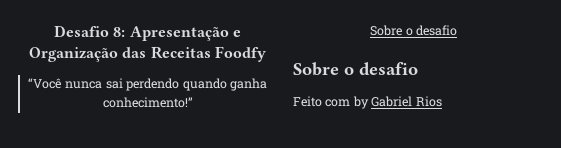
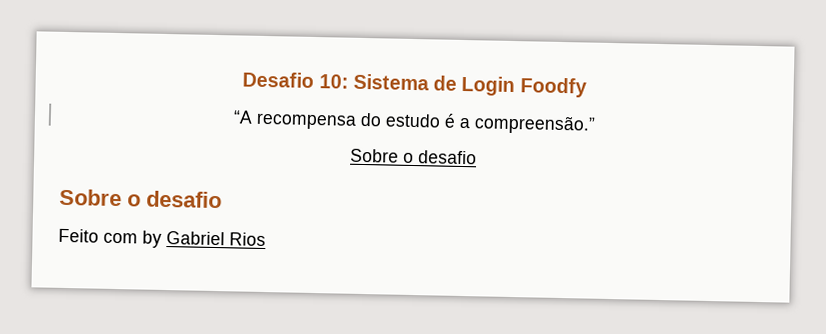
- Desafio 8: Apresentação e Organização das Receitas Foodfy
- “Você nunca sai perdendo quando ganha conhecimento!”
+ Desafio 10: Sistema de Login Foodfy
+ “A recompensa do estudo é a compreensão.”

